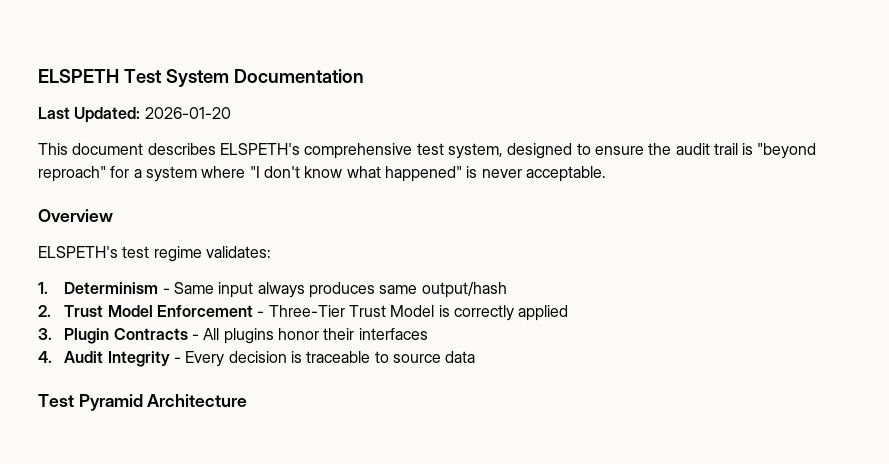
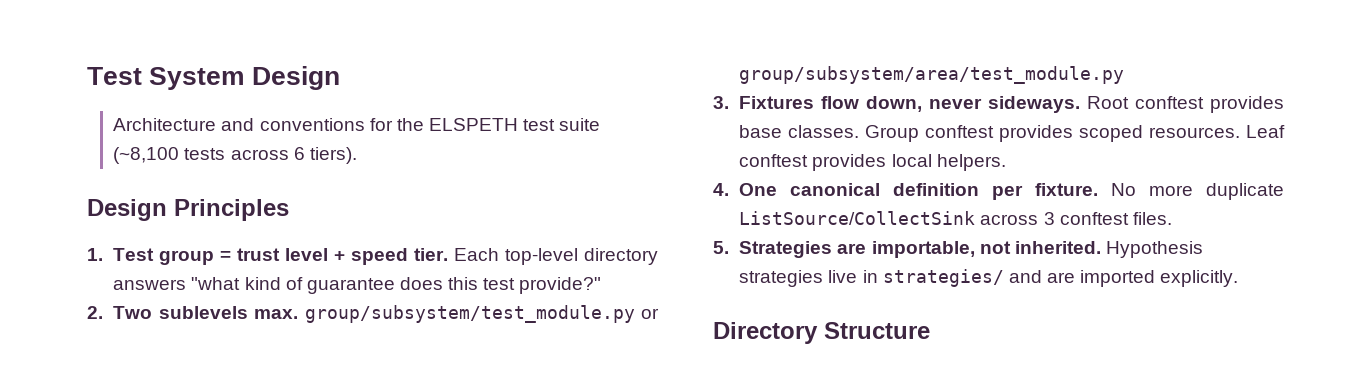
- ELSPETH Test System Documentation
- Last Updated: 2026-01-20
- This document describes ELSPETH's comprehensive test system, designed to ensure the audit trail is "beyond reproach" for a system where "I don't know what happened" is never acceptable.
- Overview
- ELSPETH's test regime validates:
- 1. Determinism - Same input always produces same output/hash
- 2. Trust Model Enforcement - Three-Tier Trust Model is correctly applied
- 3. Plugin Contracts - All plugins honor their interfaces
- 4. Audit Integrity - Every decision is traceable to source data
- Test Pyramid Architecture
+ Test System Design
+ Architecture and conventions for the ELSPETH test suite (~8,100 tests across 6 tiers).
+ Design Principles
+ 1. Test group = trust level + speed tier. Each top-level directory answers "what kind of guarantee does this test provide?"
+ 2. Two sublevels max. group/subsystem/test_module.py or group/subsystem/area/test_module.py
+ 3. Fixtures flow down, never sideways. Root conftest provides base classes. Group conftest provides scoped resources. Leaf conftest provides local helpers.
+ 4. One canonical definition per fixture. No more duplicate ListSource/CollectSink across 3 conftest files.
+ 5. Strategies are importable, not inherited. Hypothesis strategies live in strategies/ and are imported explicitly.
+ Directory Structure

